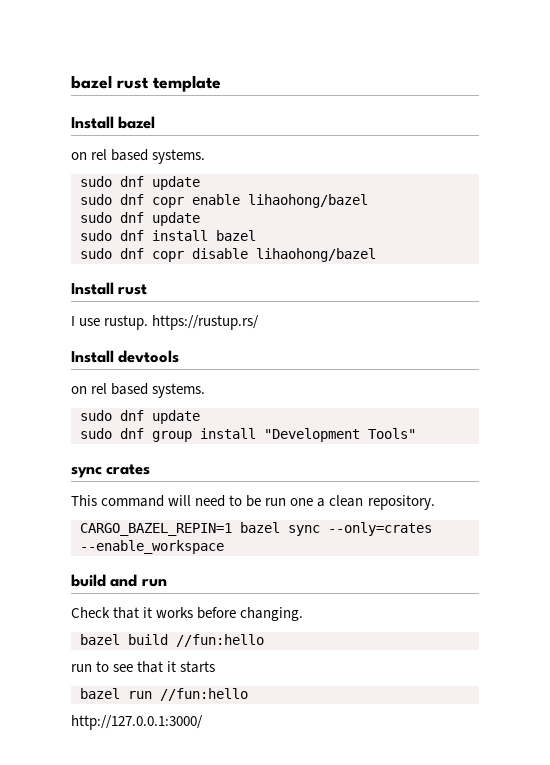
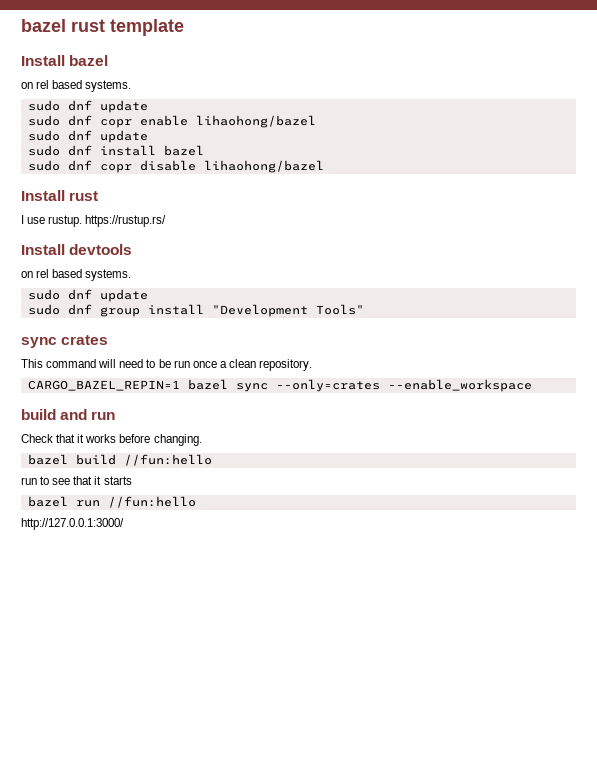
- This command will need to be run one a clean repository.
+ This command will need to be run once a clean repository.

